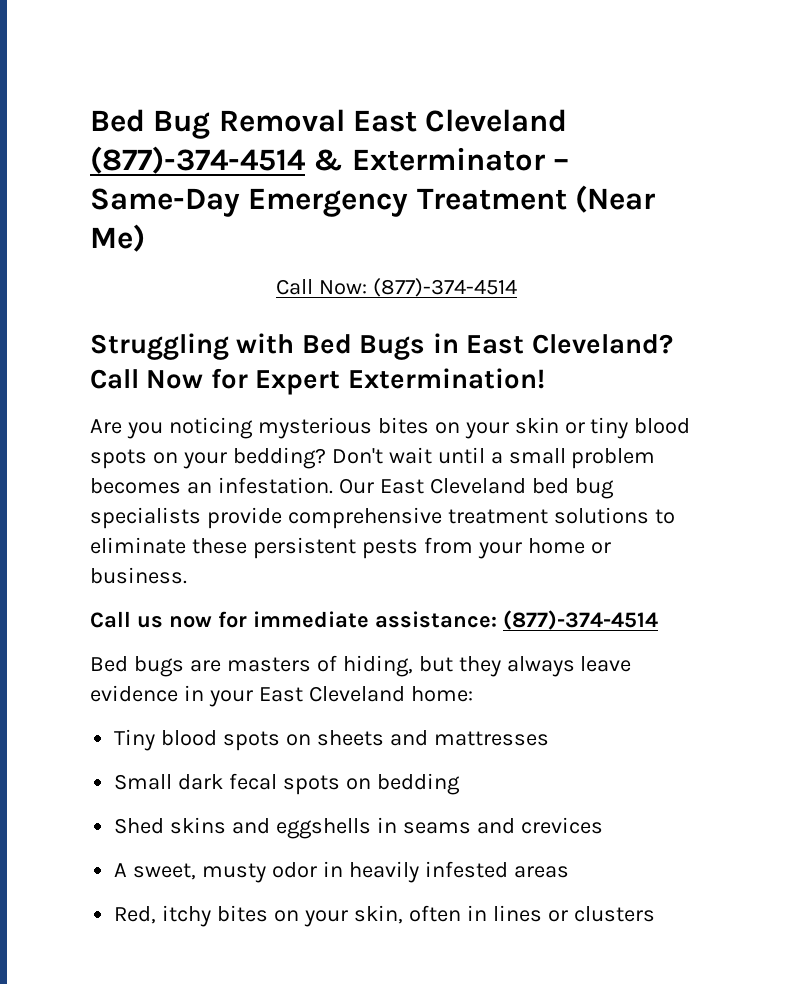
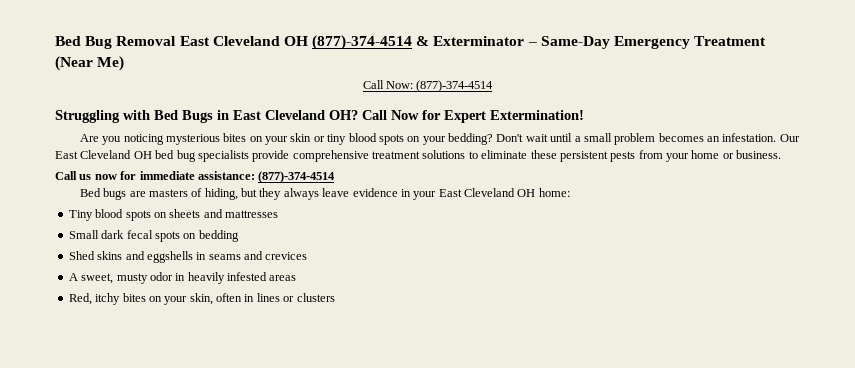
- Bed Bug Removal East Cleveland (877)-374-4514 & Exterminator – Same-Day Emergency Treatment (Near Me)
+ Bed Bug Removal East Cleveland OH (877)-374-4514 & Exterminator – Same-Day Emergency Treatment (Near Me)
- Struggling with Bed Bugs in East Cleveland?
+ Struggling with Bed Bugs in East Cleveland OH?
- Our East Cleveland bed bug specialists provide comprehensive treatment solutions to eliminate these persistent pests from your home or business.
+ Our East Cleveland OH bed bug specialists provide comprehensive treatment solutions to eliminate these persistent pests from your home or business.
- Bed bugs are masters of hiding, but they always leave evidence in your East Cleveland home:
+ Bed bugs are masters of hiding, but they always leave evidence in your East Cleveland OH home:

